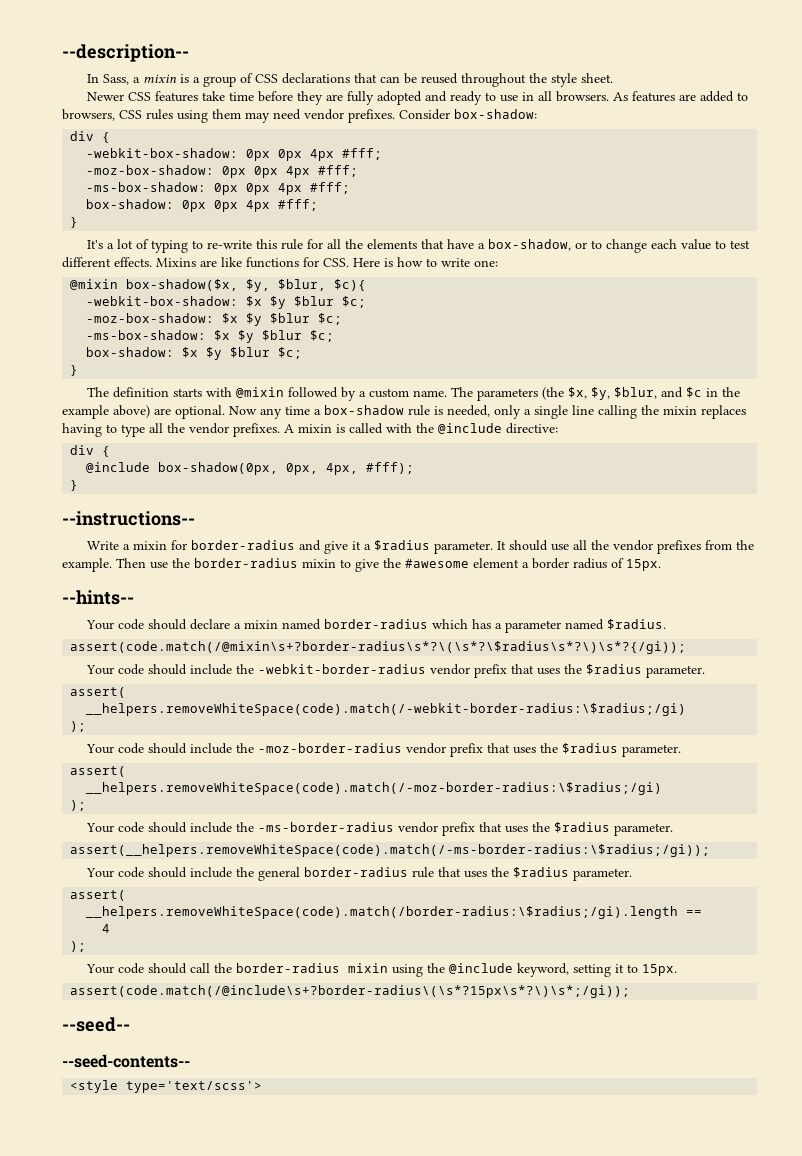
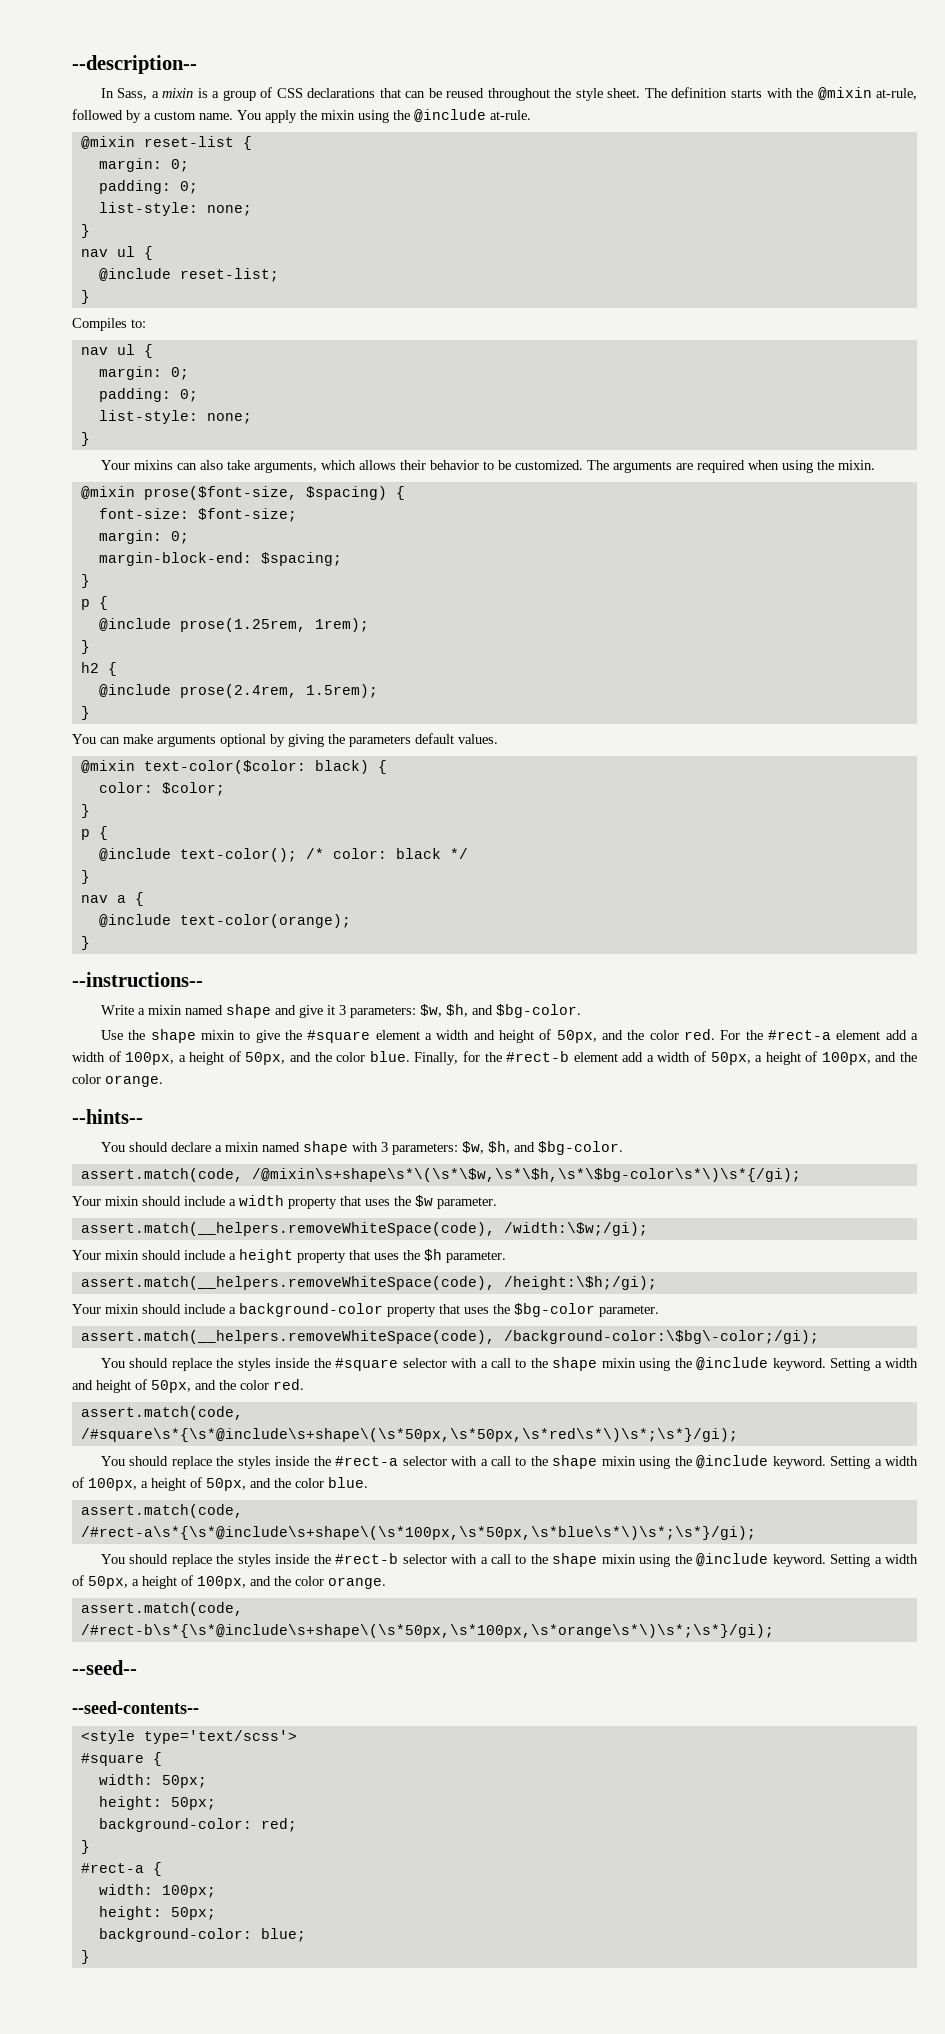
- In Sass, a mixin is a group of CSS declarations that can be reused throughout the style sheet.
- Newer CSS features take time before they are fully adopted and ready to use in all browsers. As features are added to browsers, CSS rules using them may need vendor prefixes. Consider box-shadow:
- div {
- -webkit-box-shadow: 0px 0px 4px #fff;
- -moz-box-shadow: 0px 0px 4px #fff;
- -ms-box-shadow: 0px 0px 4px #fff;
- box-shadow: 0px 0px 4px #fff;
- }
- It's a lot of typing to re-write this rule for all the elements that have a box-shadow, or to change each value to test different effects. Mixins are like functions for CSS. Here is how to write one:
- @mixin box-shadow($x, $y, $blur, $c){
- -webkit-box-shadow: $x $y $blur $c;
- -moz-box-shadow: $x $y $blur $c;
- -ms-box-shadow: $x $y $blur $c;
- box-shadow: $x $y $blur $c;
- }
- The definition starts with @mixin followed by a custom name.
+ In Sass, a mixin is a group of CSS declarations that can be reused throughout the style sheet. The definition starts with the @mixin at-rule, followed by a custom name.
- The parameters (the $x, $y, $blur, and $c in the example above) are optional. Now any time a box-shadow rule is needed, only a single line calling the mixin replaces having to type all the vendor prefixes. A mixin is called with the @include directive:
- div {
- @include box-shadow(0px, 0px, 4px, #fff);
+ You apply the mixin using the @include at-rule.
+ @mixin reset-list {
+ margin: 0;
+ padding: 0;
+ list-style: none;
+ }
+ nav ul {
+ @include reset-list;
+ }
+ Compiles to:
+ nav ul {
+ margin: 0;
+ padding: 0;
+ list-style: none;
+ }
+ Your mixins can also take arguments, which allows their behavior to be customized. The arguments are required when using the mixin.
+ @mixin prose($font-size, $spacing) {
+ font-size: $font-size;
+ margin: 0;
+ margin-block-end: $spacing;
+ }
+ p {
+ @include prose(1.25rem, 1rem);
+ }
+ h2 {
+ @include prose(2.4rem, 1.5rem);
+ }
+ You can make arguments optional by giving the parameters default values.
+ @mixin text-color($color: black) {
+ color: $color;
+ }
+ p {
+ @include text-color(); /* color: black */
+ }
+ nav a {
+ @include text-color(orange);
- Write a mixin for border-radius and give it a $radius parameter. It should use all the vendor prefixes from the example. Then use the border-radius mixin to give the #awesome element a border radius of 15px.
+ Write a mixin named shape and give it 3 parameters: $w, $h, and $bg-color.
+ Use the shape mixin to give the #square element a width and height of 50px, and the color red. For the #rect-a element add a width of 100px, a height of 50px, and the color blue. Finally, for the #rect-b element add a width of 50px, a height of 100px, and the color orange.
- Your code should declare a mixin named border-radius which has a parameter named $radius.
- assert(code.match(/@mixin\s+?border-radius\s*?\(\s*?\$radius\s*?\)\s*?{/gi));
- Your code should include the -webkit-border-radius vendor prefix that uses the $radius parameter.
- assert(
- __helpers.removeWhiteSpace(code).match(/-webkit-border-radius:\$radius;/gi)
- );
- Your code should include the -moz-border-radius vendor prefix that uses the $radius parameter.
- assert(
- __helpers.removeWhiteSpace(code).match(/-moz-border-radius:\$radius;/gi)
- );
- Your code should include the -ms-border-radius vendor prefix that uses the $radius parameter.
- assert(__helpers.removeWhiteSpace(code).match(/-ms-border-radius:\$radius;/gi));
- Your code should include the general border-radius rule that uses the $radius parameter.
- assert(
- __helpers.removeWhiteSpace(code).match(/border-radius:\$radius;/gi).length ==
- 4
- );
- Your code should call the border-radius mixin using the @include keyword, setting it to 15px.
- assert(code.match(/@include\s+?border-radius\(\s*?15px\s*?\)\s*;/gi));
+ You should declare a mixin named shape with 3 parameters: $w, $h, and $bg-color.
+ assert.match(code, /@mixin\s+shape\s*\(\s*\$w,\s*\$h,\s*\$bg-color\s*\)\s*{/gi);
+ Your mixin should include a width property that uses the $w parameter.
+ assert.match(__helpers.removeWhiteSpace(code), /width:\$w;/gi);
+ Your mixin should include a height property that uses the $h parameter.
+ assert.match(__helpers.removeWhiteSpace(code), /height:\$h;/gi);
+ Your mixin should include a background-color property that uses the $bg-color parameter.
+ assert.match(__helpers.removeWhiteSpace(code), /background-color:\$bg\-color;/gi);
+ You should replace the styles inside the #square selector with a call to the shape mixin using the @include keyword. Setting a width and height of 50px, and the color red.
+ assert.match(code, /#square\s*{\s*@include\s+shape\(\s*50px,\s*50px,\s*red\s*\)\s*;\s*}/gi);
+ You should replace the styles inside the #rect-a selector with a call to the shape mixin using the @include keyword. Setting a width of 100px, a height of 50px, and the color blue.
+ assert.match(code, /#rect-a\s*{\s*@include\s+shape\(\s*100px,\s*50px,\s*blue\s*\)\s*;\s*}/gi);
+ You should replace the styles inside the #rect-b selector with a call to the shape mixin using the @include keyword. Setting a width of 50px, a height of 100px, and the color orange.
+ assert.match(code, /#rect-b\s*{\s*@include\s+shape\(\s*50px,\s*100px,\s*orange\s*\)\s*;\s*}/gi);
  --seed--
  --seed-contents--
  <style type='text/scss'>
+ #square {
+ width: 50px;
+ height: 50px;
+ background-color: red;
+ }
+ #rect-a {
+ width: 100px;
+ height: 50px;
+ background-color: blue;
+ }

